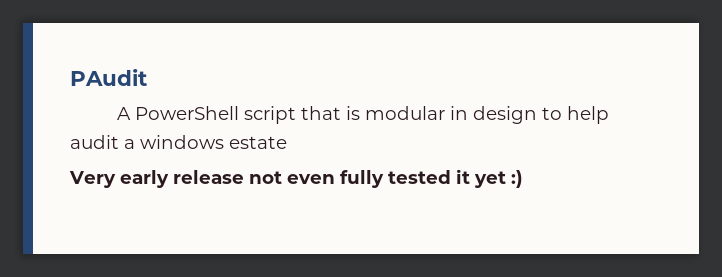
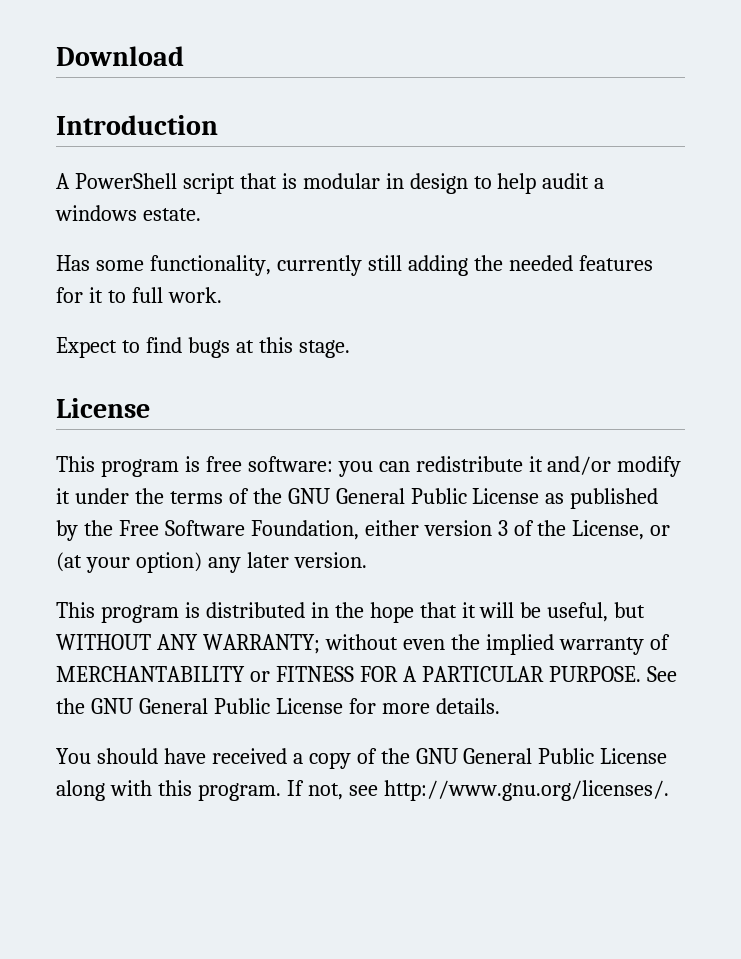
- PAudit
+ Download
+ Introduction
- A PowerShell script that is modular in design to help audit a windows estate
- Very early release not even fully tested it yet :)
+ A PowerShell script that is modular in design to help audit a windows estate.
+ Has some functionality, currently still adding the needed features for it to full work.
+ Expect to find bugs at this stage.
+ License
+ This program is free software: you can redistribute it and/or modify it under the terms of the GNU General Public License as published by the Free Software Foundation, either version 3 of the License, or (at your option) any later version.
+ This program is distributed in the hope that it will be useful, but WITHOUT ANY WARRANTY; without even the implied warranty of MERCHANTABILITY or FITNESS FOR A PARTICULAR PURPOSE. See the GNU General Public License for more details.
+ You should have received a copy of the GNU General Public License along with this program. If not, see http://www.gnu.org/licenses/.

